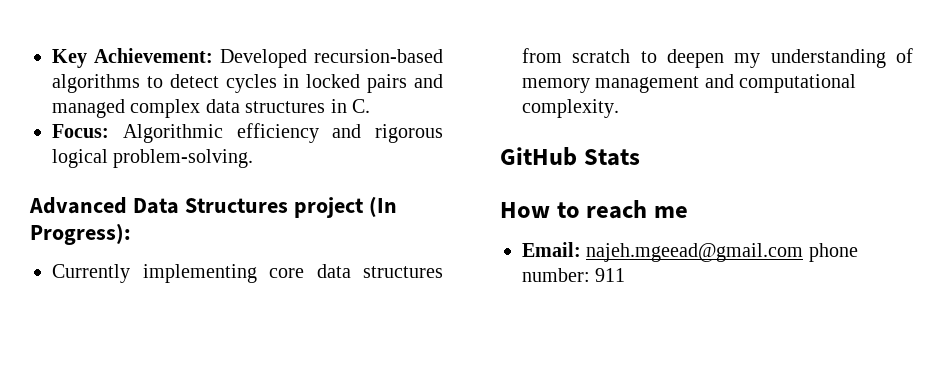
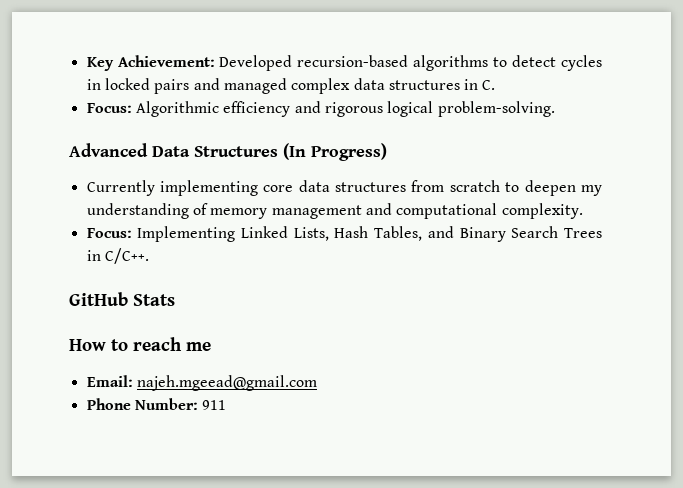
- Advanced Data Structures project (In Progress):
+ Advanced Data Structures (In Progress)
+ Focus: Implementing Linked Lists, Hash Tables, and Binary Search Trees in C/C++.
- Email: najeh.mgeead@gmail.com phone number: 911
+ Email: najeh.mgeead@gmail.com
+ Phone Number: 911

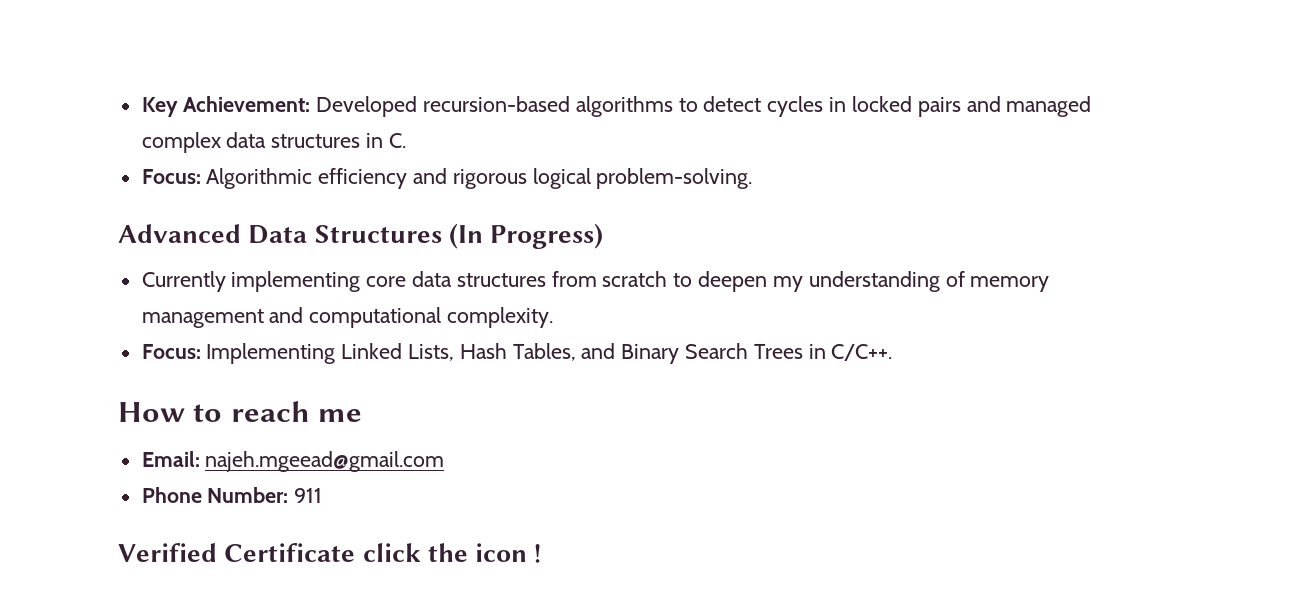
- GitHub Stats
+ Verified Certificate click the icon !

